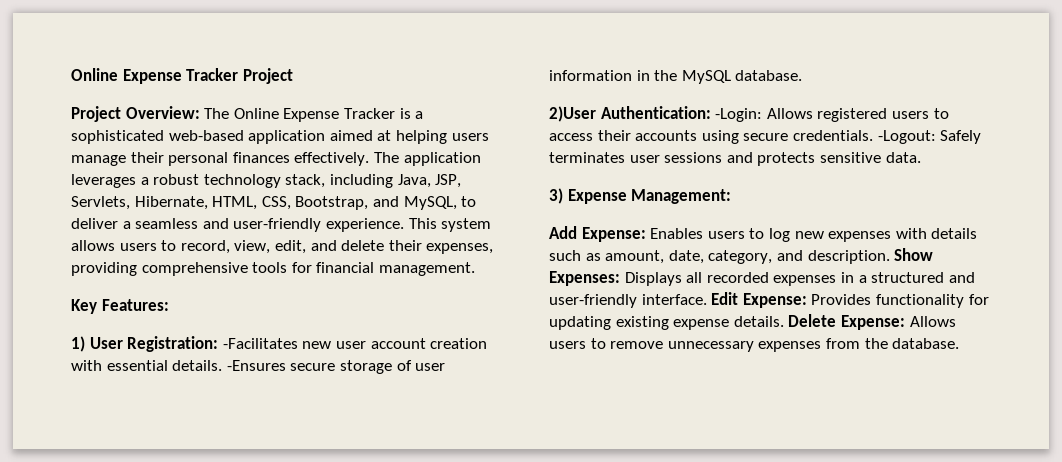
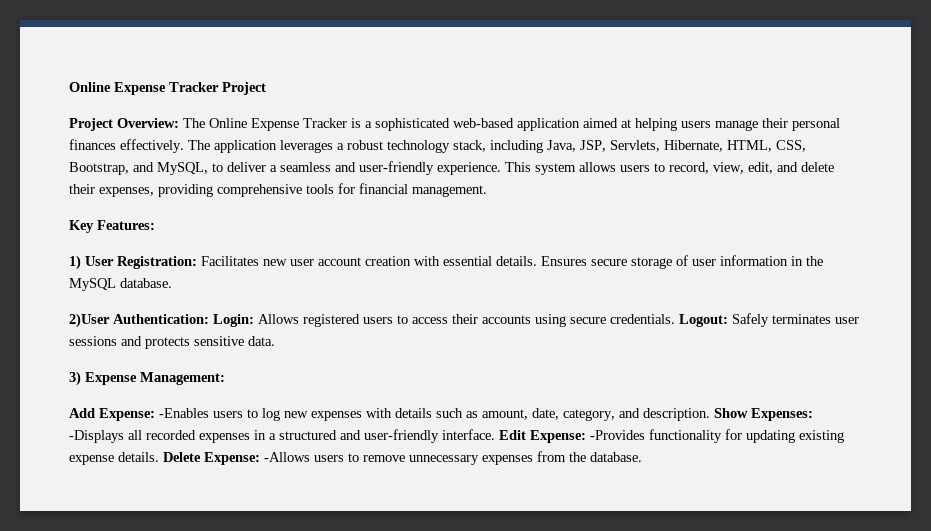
- 1) User Registration: -Facilitates new user account creation with essential details.
+ 1) User Registration: Facilitates new user account creation with essential details.
- -Ensures secure storage of user information in the MySQL database.
+ Ensures secure storage of user information in the MySQL database.
- 2)User Authentication: -Login: Allows registered users to access their accounts using secure credentials.
+ 2)User Authentication: Login: Allows registered users to access their accounts using secure credentials.
- -Logout: Safely terminates user sessions and protects sensitive data.
+ Logout: Safely terminates user sessions and protects sensitive data.
- Add Expense: Enables users to log new expenses with details such as amount, date, category, and description.
+ Add Expense: -Enables users to log new expenses with details such as amount, date, category, and description.
- Show Expenses: Displays all recorded expenses in a structured and user-friendly interface.
+ Show Expenses: -Displays all recorded expenses in a structured and user-friendly interface.
- Edit Expense: Provides functionality for updating existing expense details.
+ Edit Expense: -Provides functionality for updating existing expense details.
- Delete Expense: Allows users to remove unnecessary expenses from the database.
+ Delete Expense: -Allows users to remove unnecessary expenses from the database.

